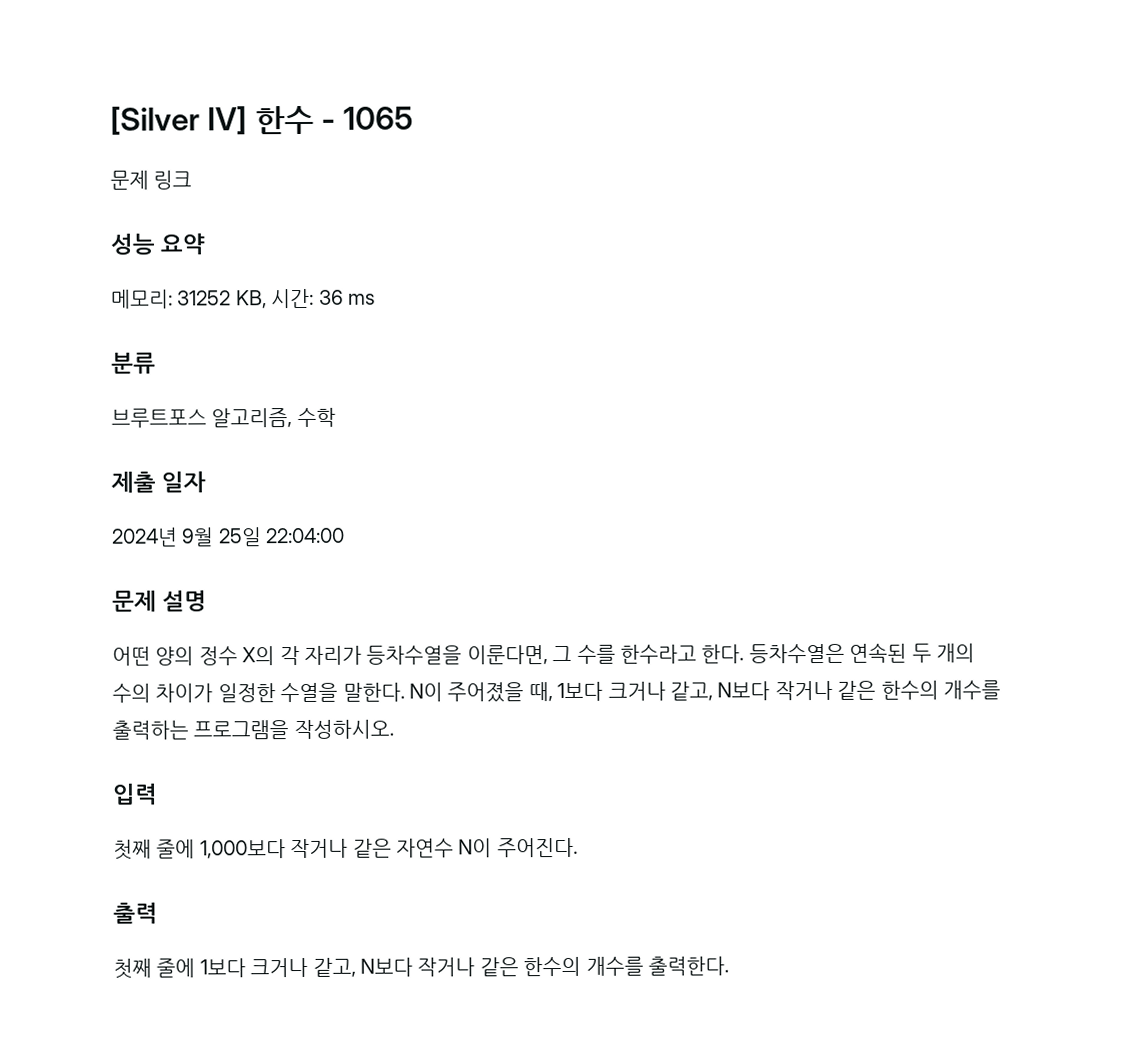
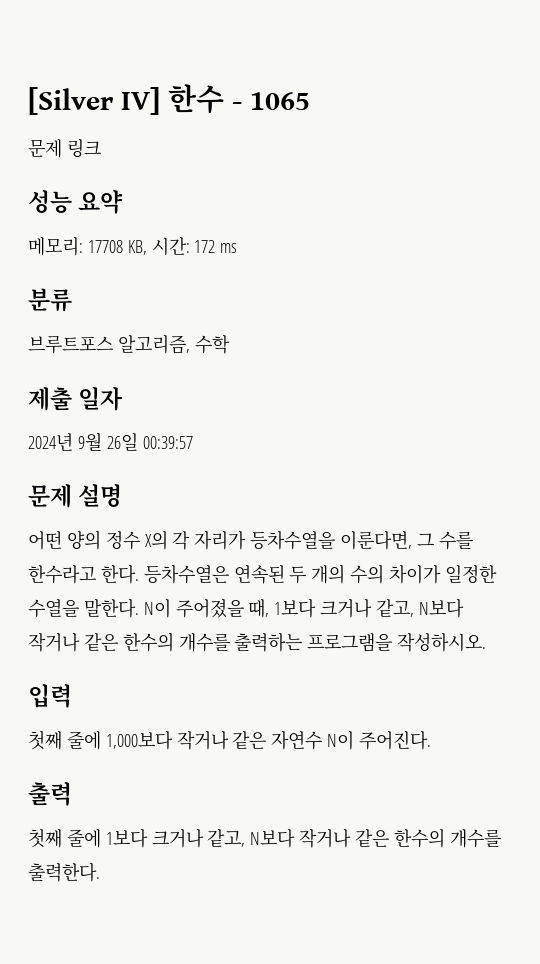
- 메모리: 31252 KB, 시간: 36 ms
+ 메모리: 17708 KB, 시간: 172 ms
- 2024년 9월 25일 22:04:00
+ 2024년 9월 26일 00:39:57

